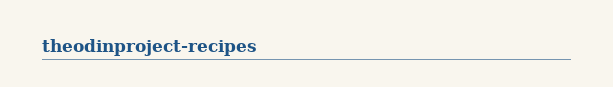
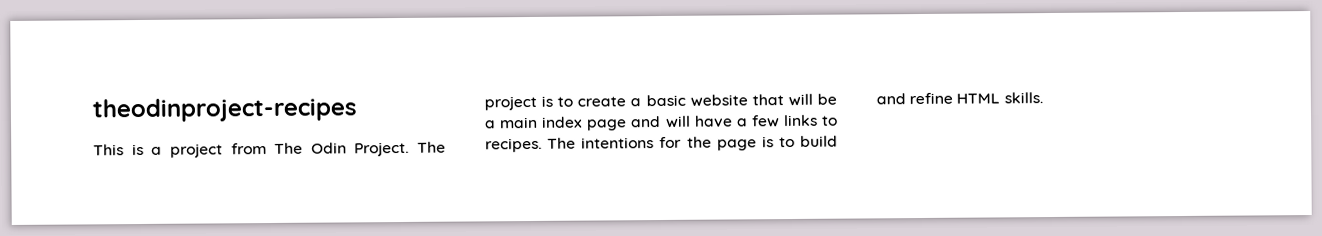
+ This is a project from The Odin Project. The project is to create a basic website that will be a main index page and will have a few links to recipes. The intentions for the page is to build and refine HTML skills.

